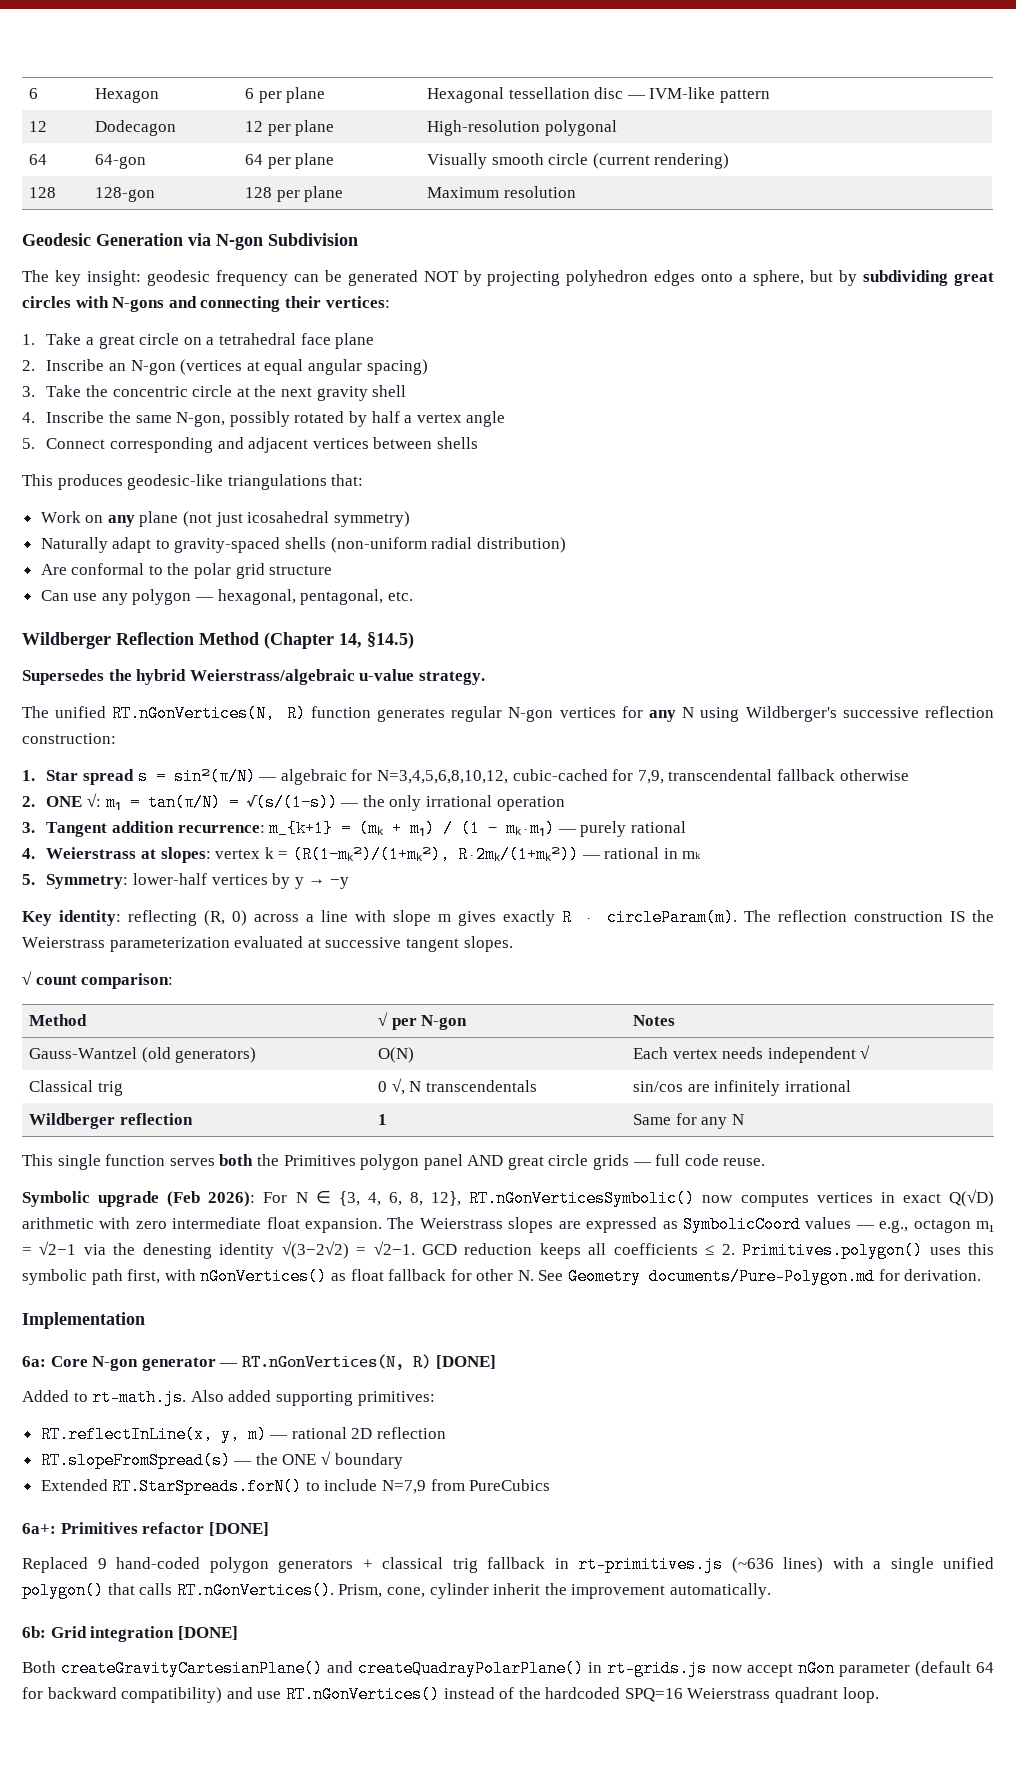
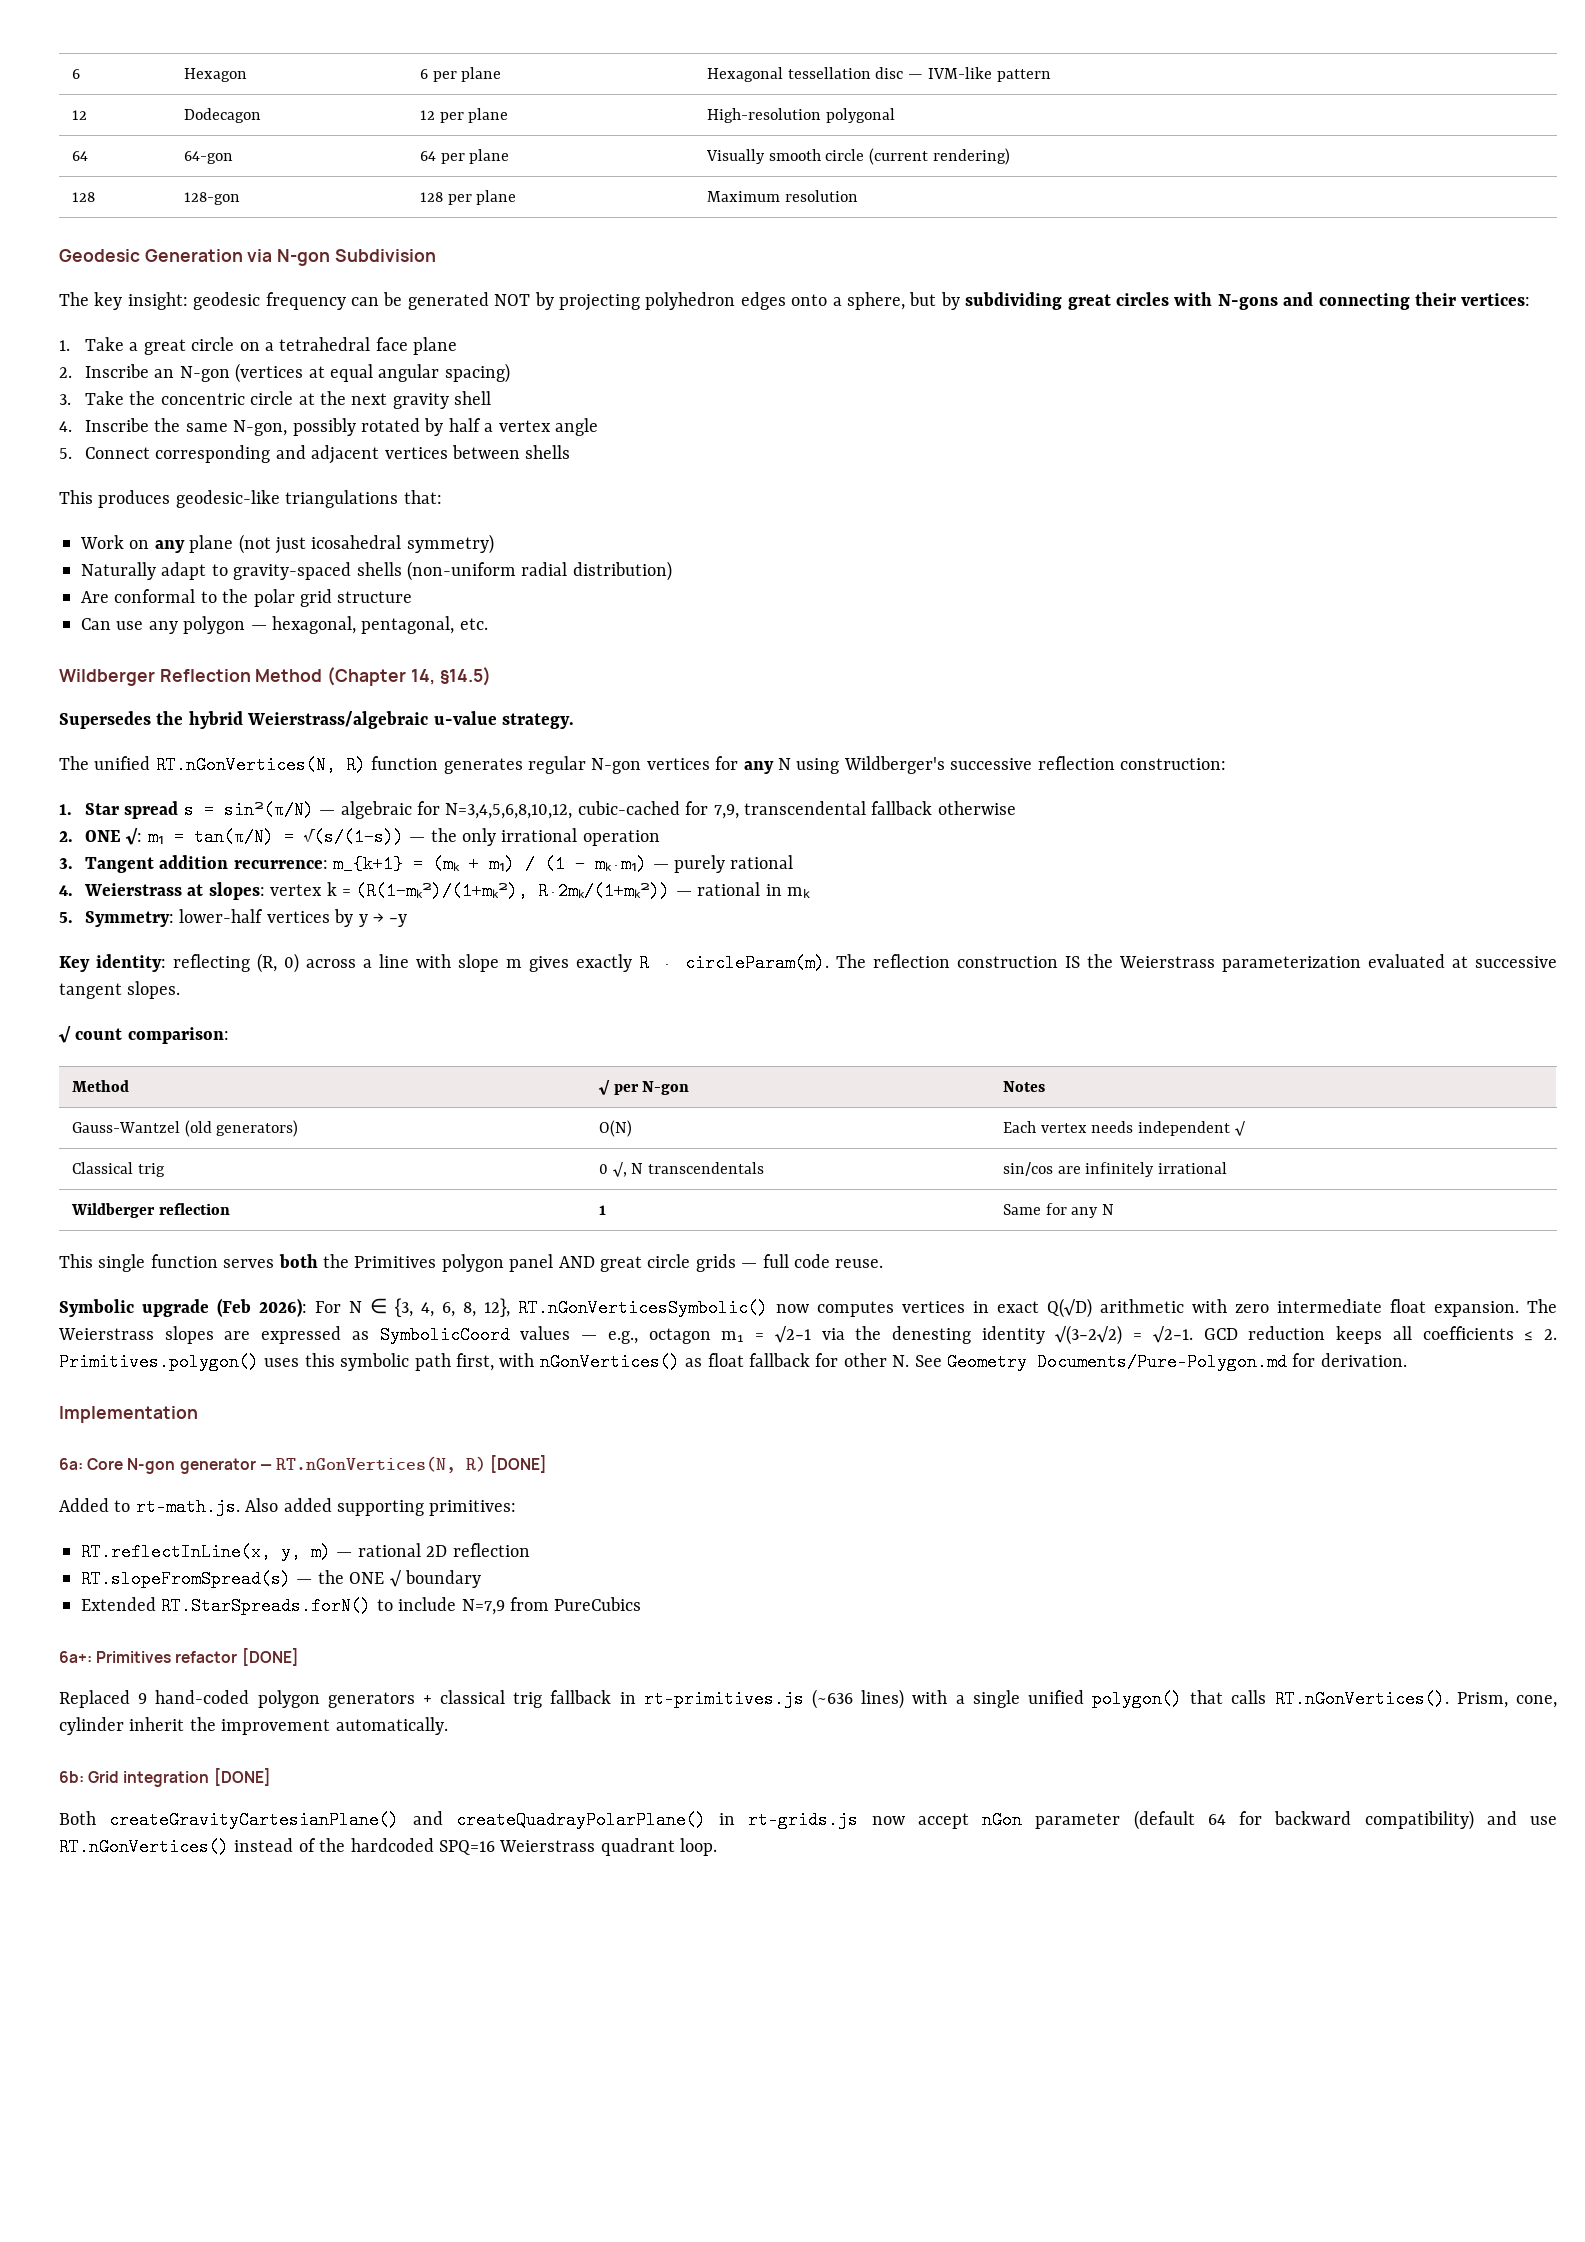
- GCD reduction keeps all coefficients ≤ 2. Primitives.polygon() uses this symbolic path first, with nGonVertices() as float fallback for other N. See Geometry documents/Pure-Polygon.md for derivation.
+ GCD reduction keeps all coefficients ≤ 2. Primitives.polygon() uses this symbolic path first, with nGonVertices() as float fallback for other N. See Geometry Documents/Pure-Polygon.md for derivation.

